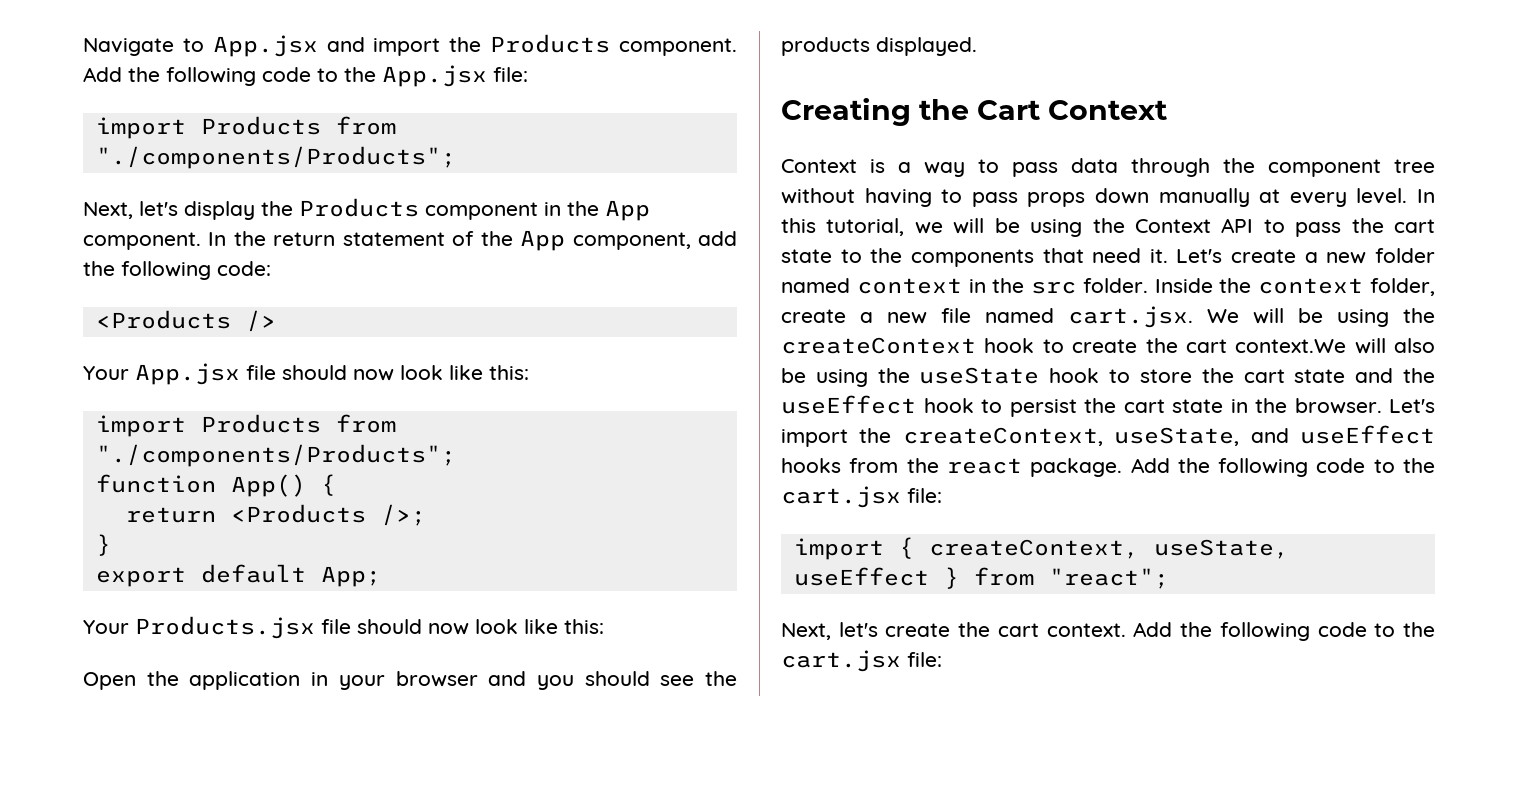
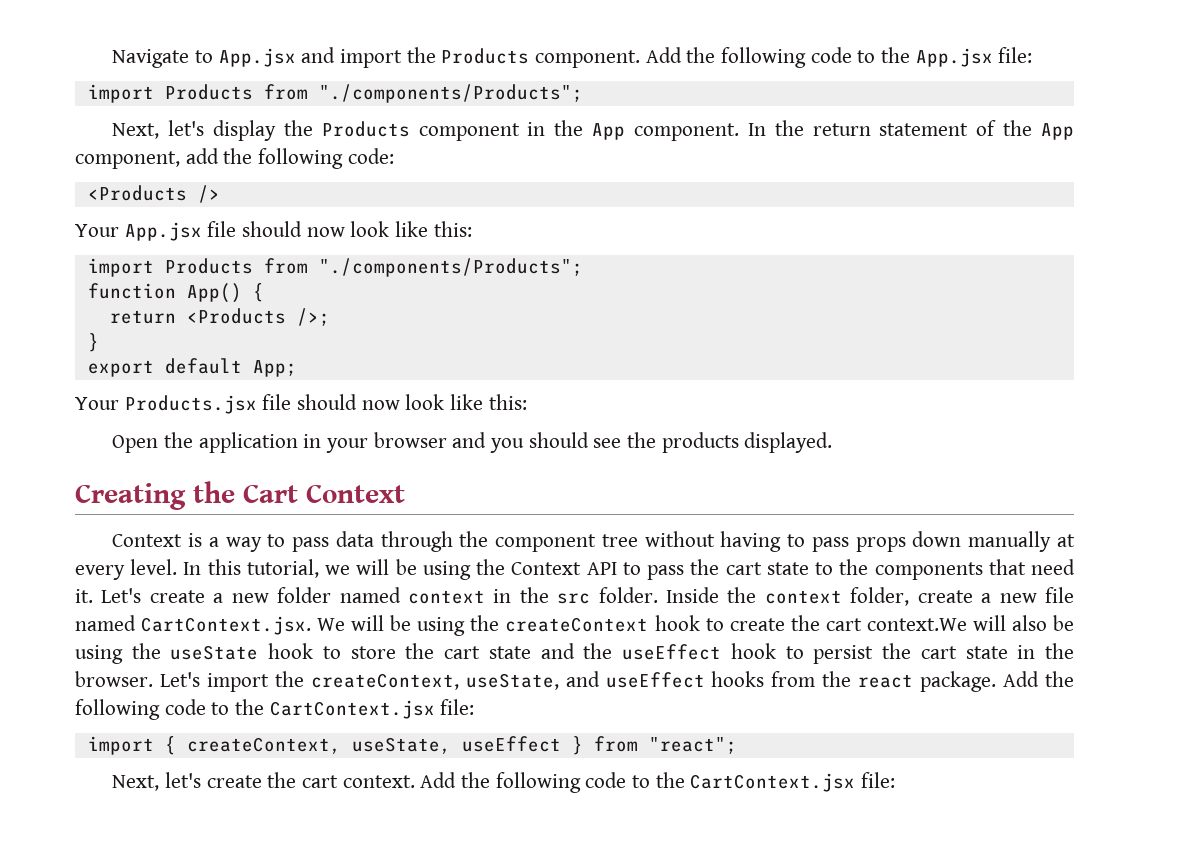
- Inside the context folder, create a new file named cart.jsx. We will be using the createContext hook to create the cart context.We will also be using the useState hook to store the cart state and the useEffect hook to persist the cart state in the browser.
+ Inside the context folder, create a new file named CartContext.jsx. We will be using the createContext hook to create the cart context.We will also be using the useState hook to store the cart state and the useEffect hook to persist the cart state in the browser.
- Let's import the createContext, useState, and useEffect hooks from the react package. Add the following code to the cart.jsx file:
+ Let's import the createContext, useState, and useEffect hooks from the react package. Add the following code to the CartContext.jsx file:
- Next, let's create the cart context. Add the following code to the cart.jsx file:
+ Next, let's create the cart context. Add the following code to the CartContext.jsx file:

